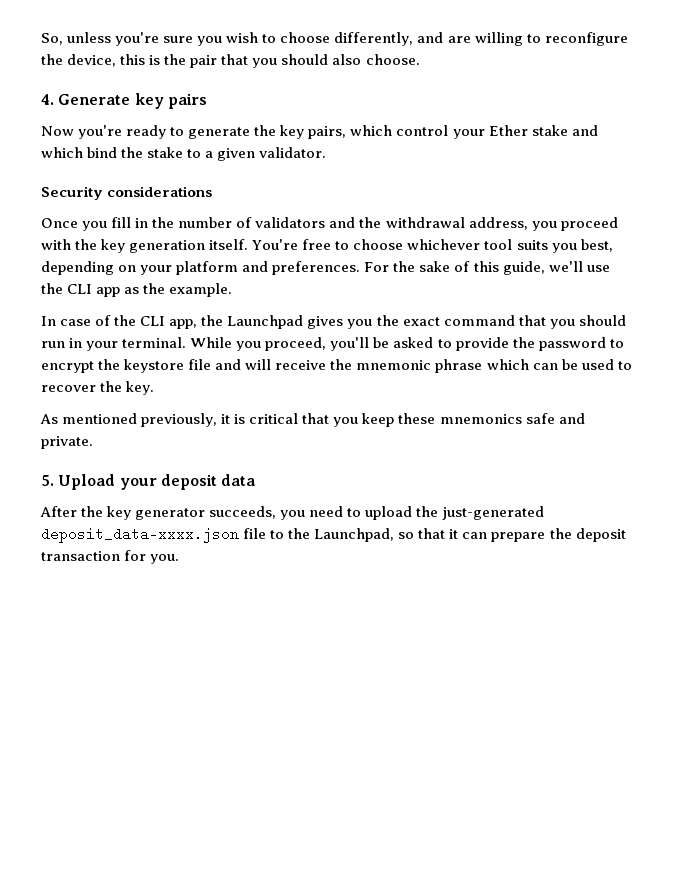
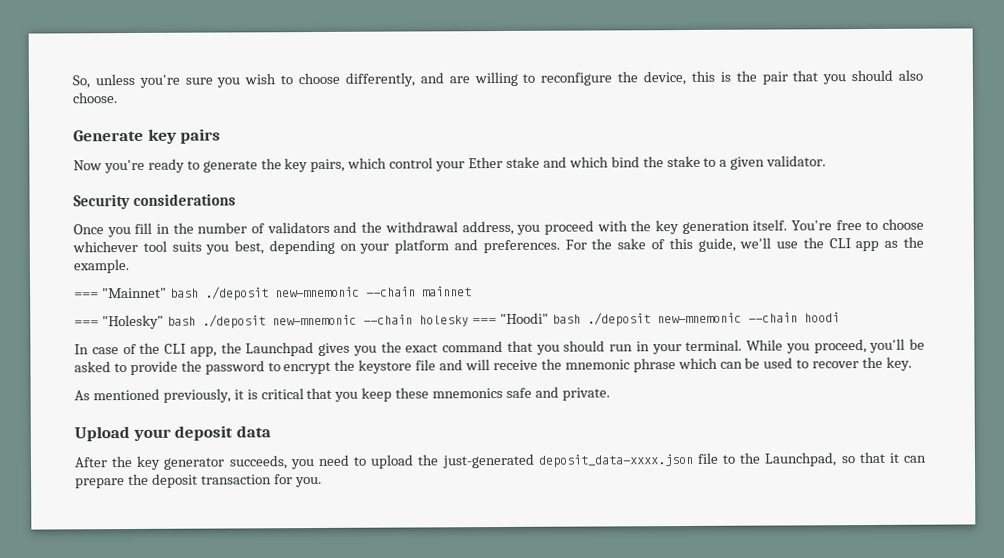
- 4. Generate key pairs
+ Generate key pairs
+ === "Mainnet" bash ./deposit new-mnemonic --chain mainnet
+ === "Holesky" bash ./deposit new-mnemonic --chain holesky === "Hoodi" bash ./deposit new-mnemonic --chain hoodi
- 5. Upload your deposit data
+ Upload your deposit data

